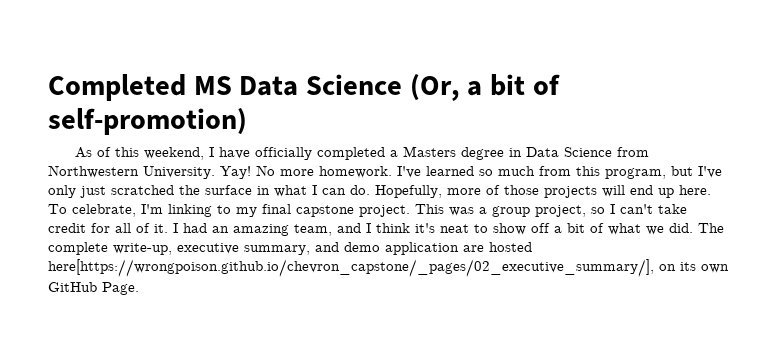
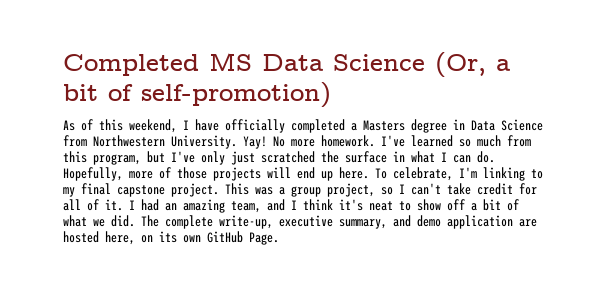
- The complete write-up, executive summary, and demo application are hosted here[https://wrongpoison.github.io/chevron_capstone/_pages/02_executive_summary/], on its own GitHub Page.
+ The complete write-up, executive summary, and demo application are hosted here, on its own GitHub Page.

